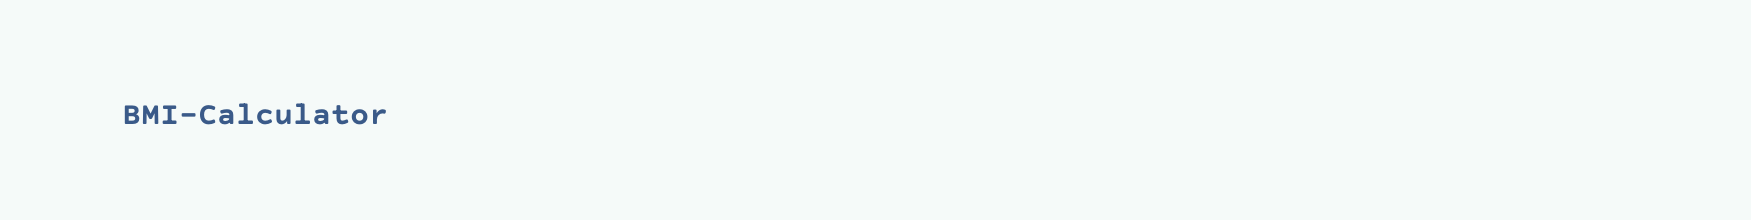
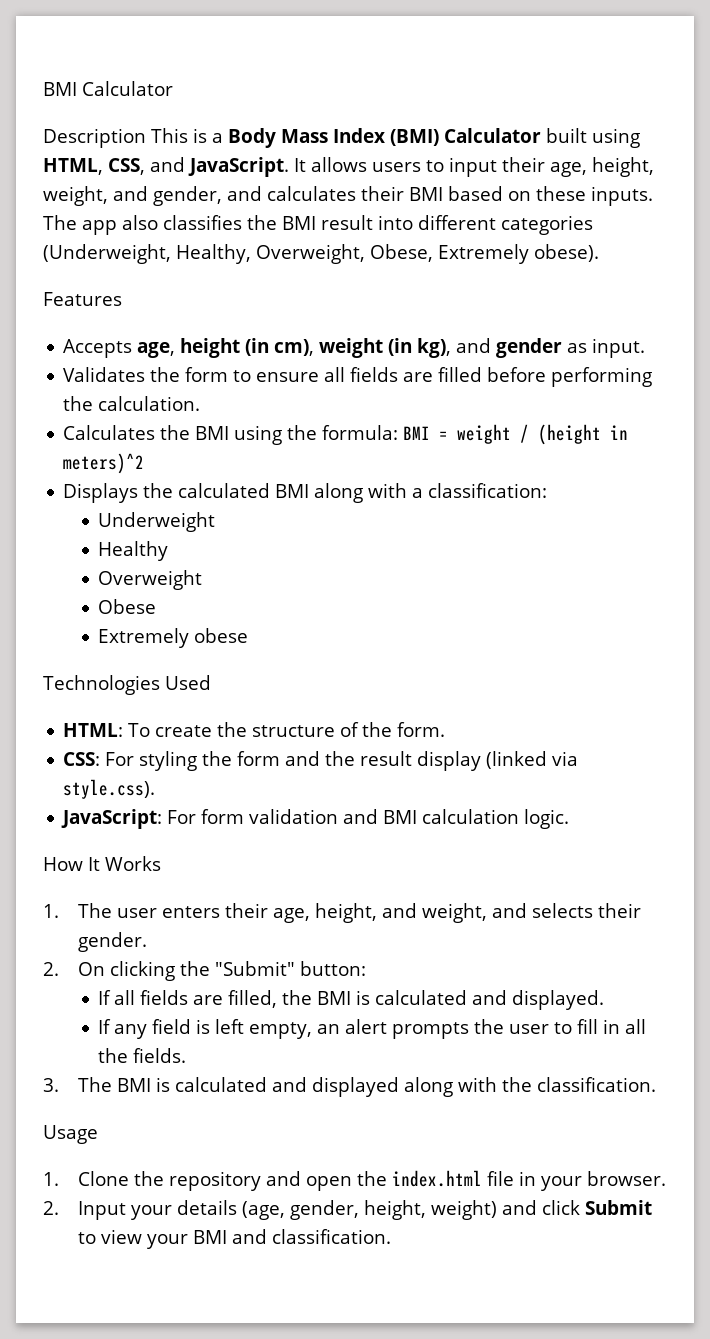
- BMI-Calculator
+ BMI Calculator
+ Description This is a Body Mass Index (BMI) Calculator built using HTML, CSS, and JavaScript. It allows users to input their age, height, weight, and gender, and calculates their BMI based on these inputs. The app also classifies the BMI result into different categories (Underweight, Healthy, Overweight, Obese, Extremely obese).
+ Features
+ Accepts age, height (in cm), weight (in kg), and gender as input.
+ Validates the form to ensure all fields are filled before performing the calculation.
+ Calculates the BMI using the formula: BMI = weight / (height in meters)^2
+ Displays the calculated BMI along with a classification:
+ Underweight
+ Healthy
+ Overweight
+ Obese
+ Extremely obese
+ Technologies Used
+ HTML: To create the structure of the form.
+ CSS: For styling the form and the result display (linked via style.css).
+ JavaScript: For form validation and BMI calculation logic.
+ How It Works
+ 1. The user enters their age, height, and weight, and selects their gender.
+ 2. On clicking the "Submit" button:
+ If all fields are filled, the BMI is calculated and displayed.
+ If any field is left empty, an alert prompts the user to fill in all the fields.
+ 3. The BMI is calculated and displayed along with the classification.
+ Usage
+ 1. Clone the repository and open the index.html file in your browser.
+ 2. Input your details (age, gender, height, weight) and click Submit to view your BMI and classification.

